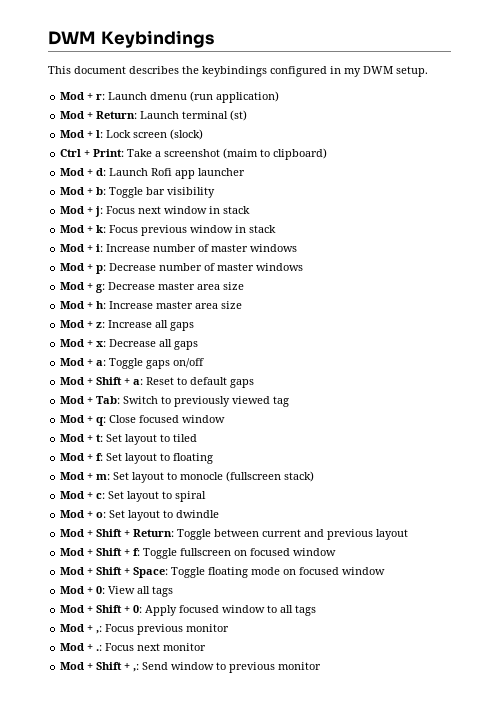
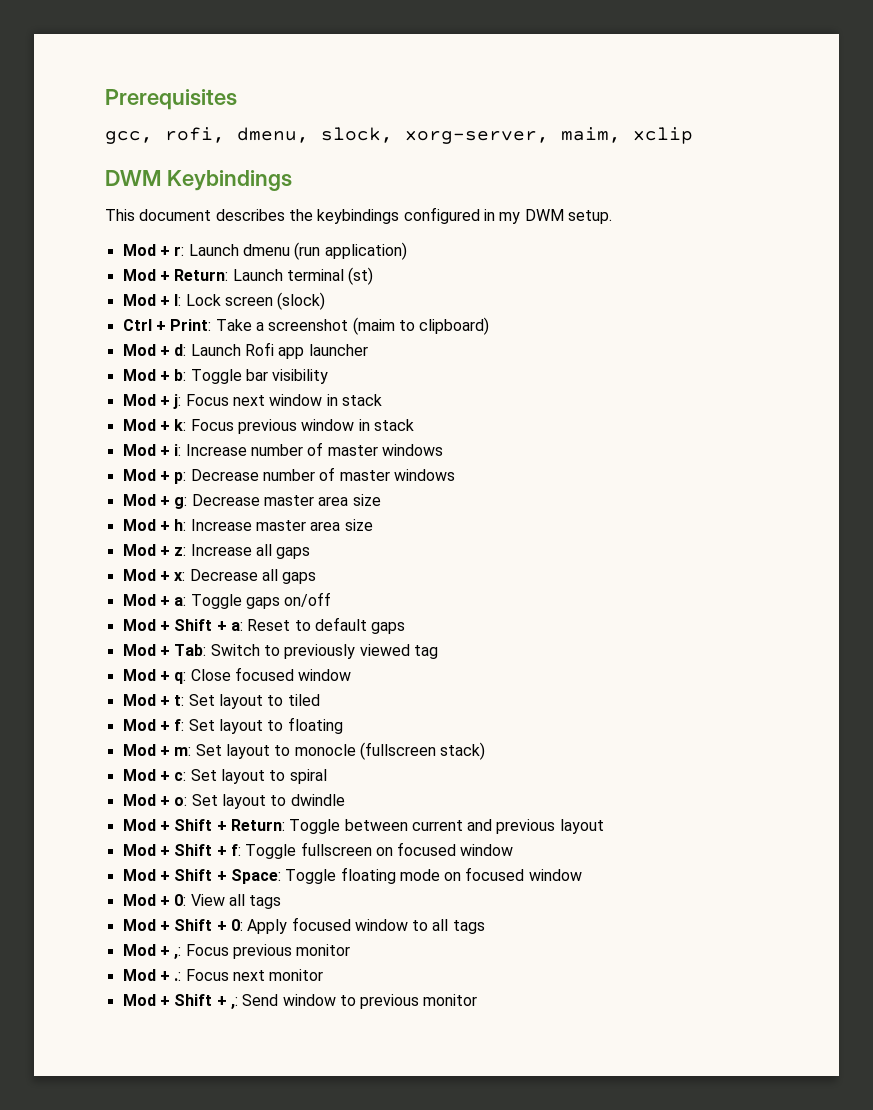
+ Prerequisites
+ gcc, rofi, dmenu, slock, xorg-server, maim, xclip

